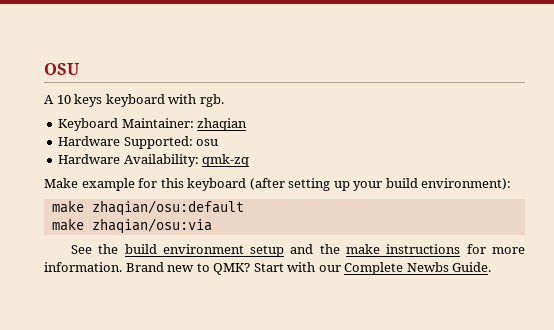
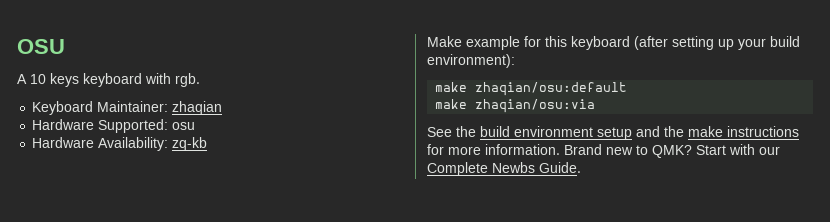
- Hardware Availability: qmk-zq
+ Hardware Availability: zq-kb

